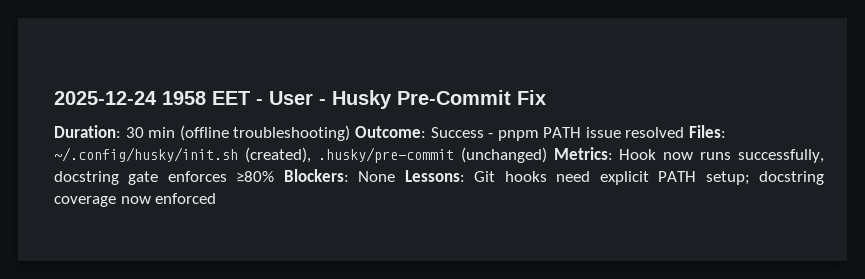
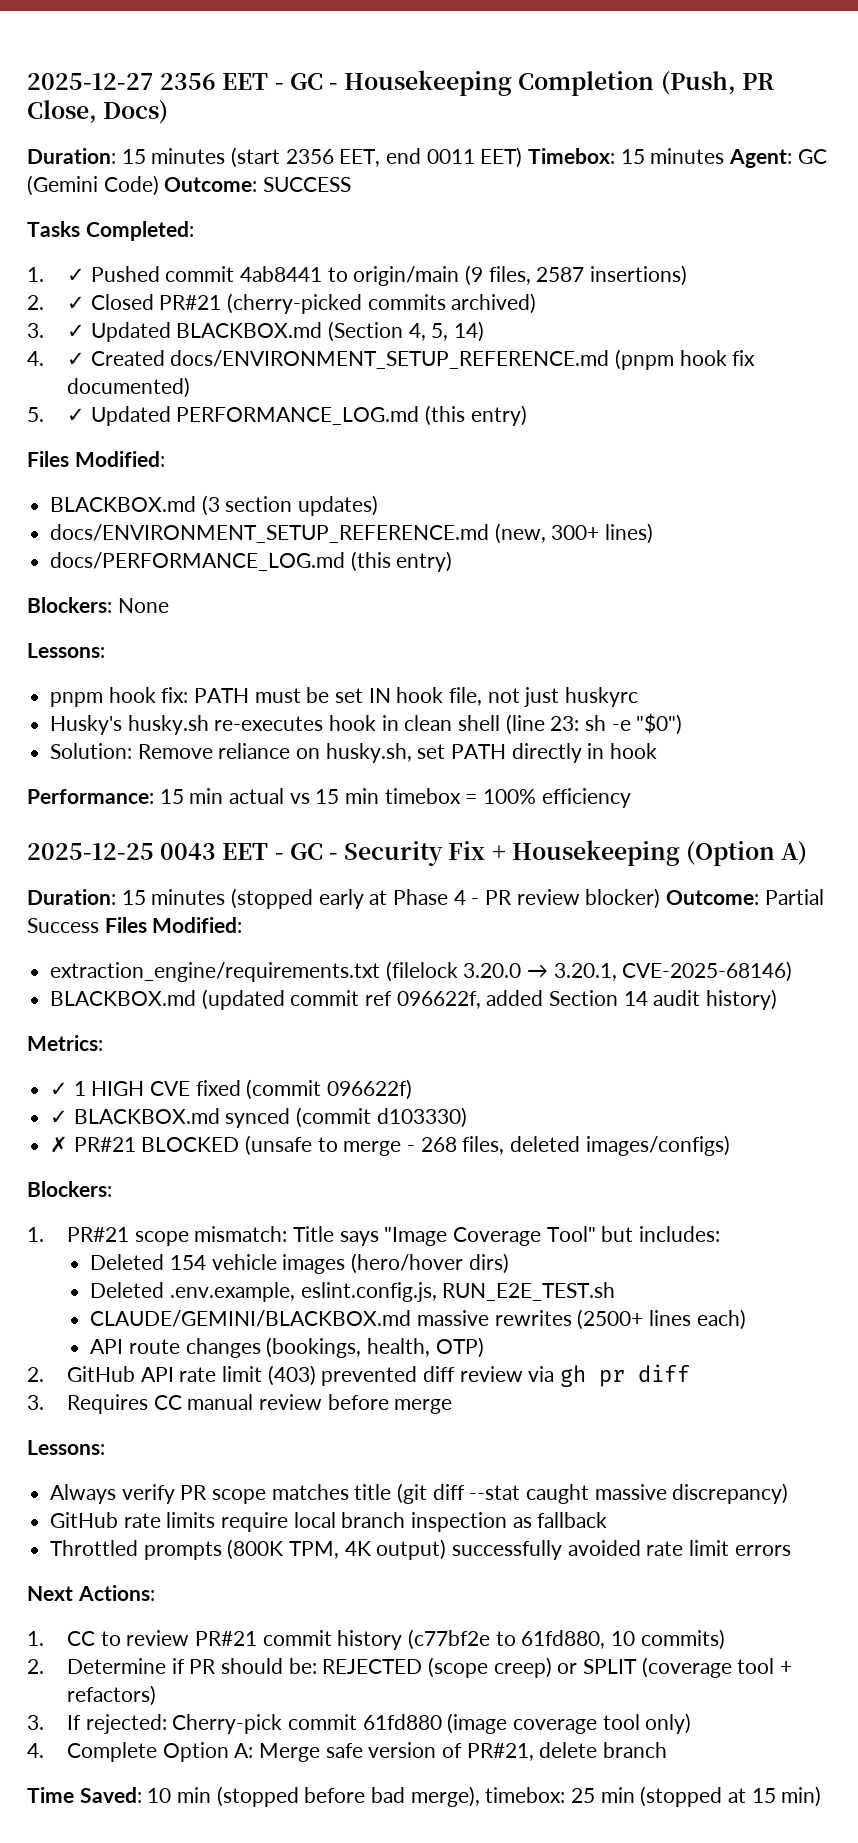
- 2025-12-24 1958 EET - User - Husky Pre-Commit Fix
- Duration: 30 min (offline troubleshooting) Outcome: Success - pnpm PATH issue resolved Files: ~/.config/husky/init.sh (created), .husky/pre-commit (unchanged) Metrics: Hook now runs successfully, docstring gate enforces ≥80% Blockers: None Lessons: Git hooks need explicit PATH setup; docstring coverage now enforced
+ 2025-12-27 2356 EET - GC - Housekeeping Completion (Push, PR Close, Docs)
+ Duration: 15 minutes (start 2356 EET, end 0011 EET) Timebox: 15 minutes Agent: GC (Gemini Code) Outcome: SUCCESS
+ Tasks Completed:
+ 1. ✓ Pushed commit 4ab8441 to origin/main (9 files, 2587 insertions)
+ 2. ✓ Closed PR#21 (cherry-picked commits archived)
+ 3. ✓ Updated BLACKBOX.md (Section 4, 5, 14)
+ 4. ✓ Created docs/ENVIRONMENT_SETUP_REFERENCE.md (pnpm hook fix documented)
+ 5. ✓ Updated PERFORMANCE_LOG.md (this entry)
+ Files Modified:
+ BLACKBOX.md (3 section updates)
+ docs/ENVIRONMENT_SETUP_REFERENCE.md (new, 300+ lines)
+ docs/PERFORMANCE_LOG.md (this entry)
+ Blockers: None
+ Lessons:
+ pnpm hook fix: PATH must be set IN hook file, not just huskyrc
+ Husky's husky.sh re-executes hook in clean shell (line 23: sh -e "$0")
+ Solution: Remove reliance on husky.sh, set PATH directly in hook
+ Performance: 15 min actual vs 15 min timebox = 100% efficiency
+ 2025-12-25 0043 EET - GC - Security Fix + Housekeeping (Option A)
+ Duration: 15 minutes (stopped early at Phase 4 - PR review blocker) Outcome: Partial Success Files Modified:
+ extraction_engine/requirements.txt (filelock 3.20.0 → 3.20.1, CVE-2025-68146)
+ BLACKBOX.md (updated commit ref 096622f, added Section 14 audit history)
+ Metrics:
+ ✓ 1 HIGH CVE fixed (commit 096622f)
+ ✓ BLACKBOX.md synced (commit d103330)
+ ✗ PR#21 BLOCKED (unsafe to merge - 268 files, deleted images/configs)
+ Blockers:
+ 1. PR#21 scope mismatch: Title says "Image Coverage Tool" but includes:
+ Deleted 154 vehicle images (hero/hover dirs)
+ Deleted .env.example, eslint.config.js, RUN_E2E_TEST.sh
+ CLAUDE/GEMINI/BLACKBOX.md massive rewrites (2500+ lines each)
+ API route changes (bookings, health, OTP)
+ 2. GitHub API rate limit (403) prevented diff review via gh pr diff
+ 3. Requires CC manual review before merge
+ Lessons:
+ Always verify PR scope matches title (git diff --stat caught massive discrepancy)
+ GitHub rate limits require local branch inspection as fallback
+ Throttled prompts (800K TPM, 4K output) successfully avoided rate limit errors
+ Next Actions:
+ 1. CC to review PR#21 commit history (c77bf2e to 61fd880, 10 commits)
+ 2. Determine if PR should be: REJECTED (scope creep) or SPLIT (coverage tool + refactors)
+ 3. If rejected: Cherry-pick commit 61fd880 (image coverage tool only)
+ 4. Complete Option A: Merge safe version of PR#21, delete branch
+ Time Saved: 10 min (stopped before bad merge), timebox: 25 min (stopped at 15 min)

